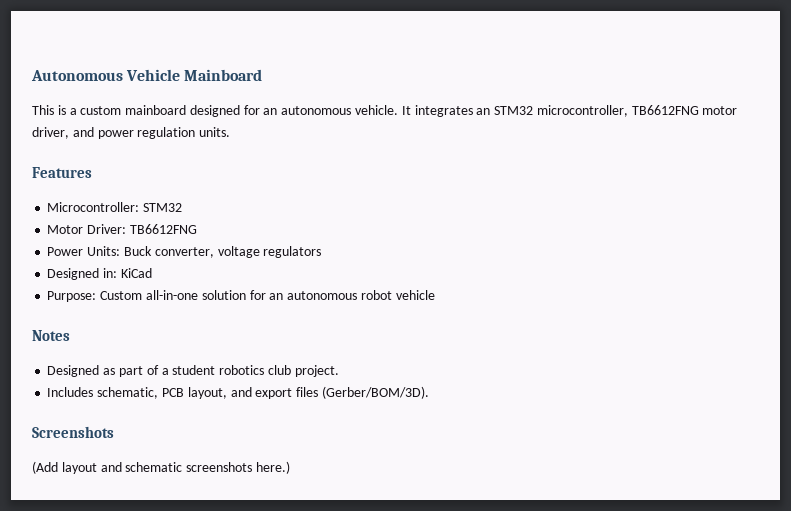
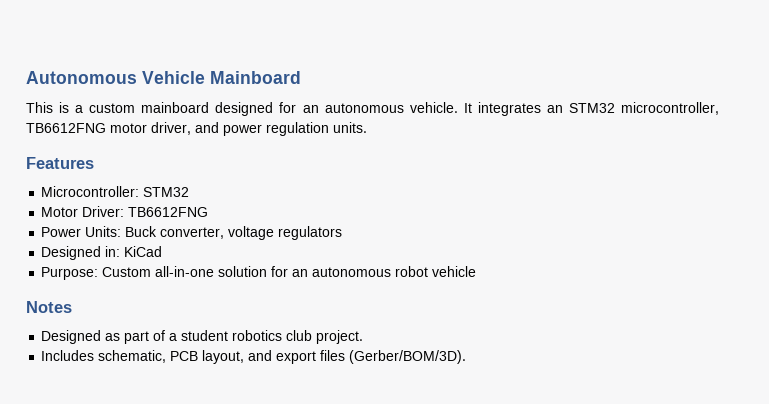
- Screenshots
- (Add layout and schematic screenshots here.)

